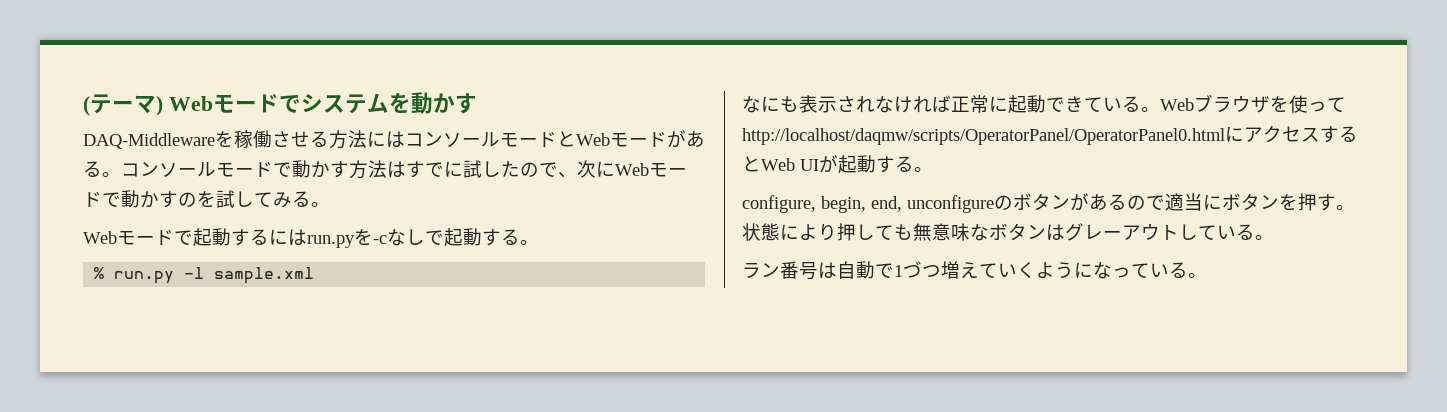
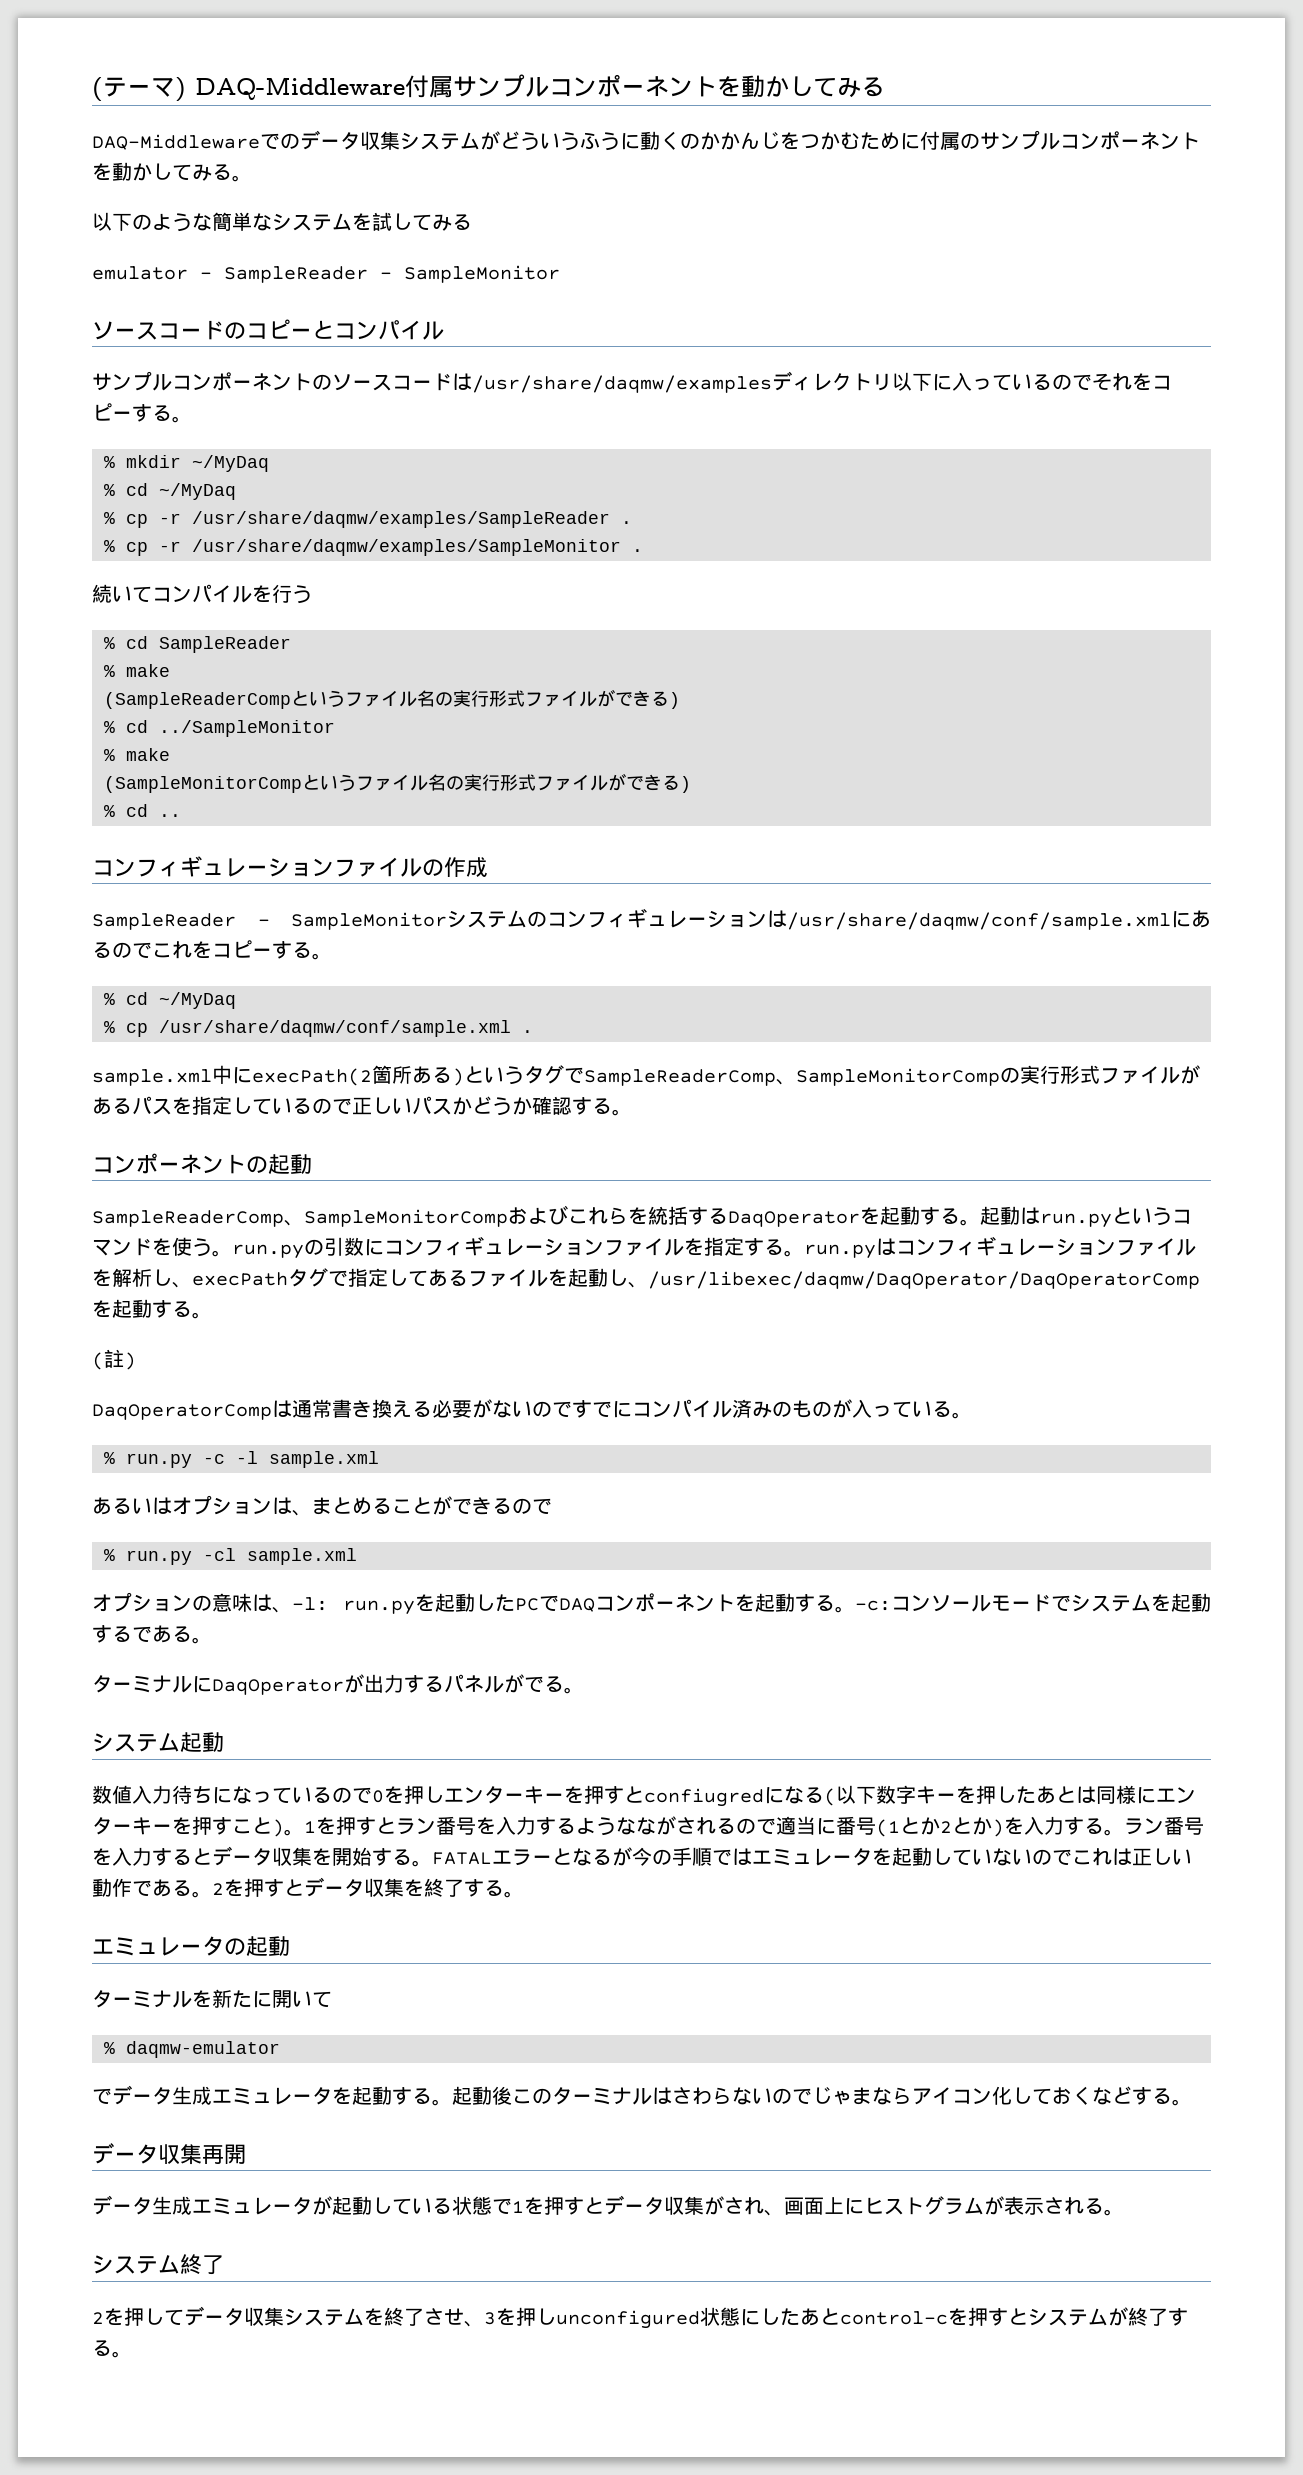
- (テーマ) Webモードでシステムを動かす
- DAQ-Middlewareを稼働させる方法にはコンソールモードとWebモードがある。コンソールモードで動かす方法はすでに試したので、次にWebモードで動かすのを試してみる。
- Webモードで起動するにはrun.pyを-cなしで起動する。
- % run.py -l sample.xml
- なにも表示されなければ正常に起動できている。Webブラウザを使ってhttp://localhost/daqmw/scripts/OperatorPanel/OperatorPanel0.htmlにアクセスするとWeb UIが起動する。
- configure, begin, end, unconfigureのボタンがあるので適当にボタンを押す。状態により押しても無意味なボタンはグレーアウトしている。
- ラン番号は自動で1づつ増えていくようになっている。
+ (テーマ) DAQ-Middleware付属サンプルコンポーネントを動かしてみる
+ DAQ-Middlewareでのデータ収集システムがどういうふうに動くのかかんじをつかむために付属のサンプルコンポーネントを動かしてみる。
+ 以下のような簡単なシステムを試してみる
+ emulator - SampleReader - SampleMonitor
+ ソースコードのコピーとコンパイル
+ サンプルコンポーネントのソースコードは/usr/share/daqmw/examplesディレクトリ以下に入っているのでそれをコピーする。
+ % mkdir ~/MyDaq
+ % cd ~/MyDaq
+ % cp -r /usr/share/daqmw/examples/SampleReader .
+ % cp -r /usr/share/daqmw/examples/SampleMonitor .
+ 続いてコンパイルを行う
+ % cd SampleReader
+ % make
+ (SampleReaderCompというファイル名の実行形式ファイルができる)
+ % cd ../SampleMonitor
+ % make
+ (SampleMonitorCompというファイル名の実行形式ファイルができる)
+ % cd ..
+ コンフィギュレーションファイルの作成
+ SampleReader - SampleMonitorシステムのコンフィギュレーションは/usr/share/daqmw/conf/sample.xmlにあるのでこれをコピーする。
+ % cd ~/MyDaq
+ % cp /usr/share/daqmw/conf/sample.xml .
+ sample.xml中にexecPath(2箇所ある)というタグでSampleReaderComp、SampleMonitorCompの実行形式ファイルがあるパスを指定しているので正しいパスかどうか確認する。
+ コンポーネントの起動
+ SampleReaderComp、SampleMonitorCompおよびこれらを統括するDaqOperatorを起動する。起動はrun.pyというコマンドを使う。run.pyの引数にコンフィギュレーションファイルを指定する。run.pyはコンフィギュレーションファイルを解析し、execPathタグで指定してあるファイルを起動し、/usr/libexec/daqmw/DaqOperator/DaqOperatorCompを起動する。
+ (註)
+ DaqOperatorCompは通常書き換える必要がないのですでにコンパイル済みのものが入っている。
+ % run.py -c -l sample.xml
+ あるいはオプションは、まとめることができるので
+ % run.py -cl sample.xml
+ オプションの意味は、-l: run.pyを起動したPCでDAQコンポーネントを起動する。-c:コンソールモードでシステムを起動するである。
+ ターミナルにDaqOperatorが出力するパネルがでる。
+ システム起動
+ 数値入力待ちになっているので0を押しエンターキーを押すとconfiugredになる(以下数字キーを押したあとは同様にエンターキーを押すこと)。1を押すとラン番号を入力するようなながされるので適当に番号(1とか2とか)を入力する。ラン番号を入力するとデータ収集を開始する。FATALエラーとなるが今の手順ではエミュレータを起動していないのでこれは正しい動作である。2を押すとデータ収集を終了する。
+ エミュレータの起動
+ ターミナルを新たに開いて
+ % daqmw-emulator
+ でデータ生成エミュレータを起動する。起動後このターミナルはさわらないのでじゃまならアイコン化しておくなどする。
+ データ収集再開
+ データ生成エミュレータが起動している状態で1を押すとデータ収集がされ、画面上にヒストグラムが表示される。
+ システム終了
+ 2を押してデータ収集システムを終了させ、3を押しunconfigured状態にしたあとcontrol-cを押すとシステムが終了する。

